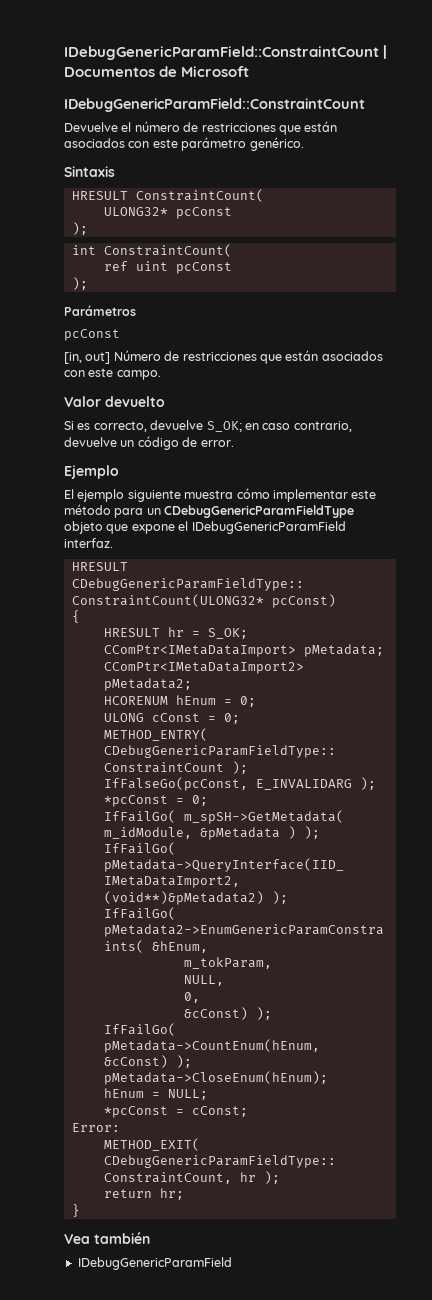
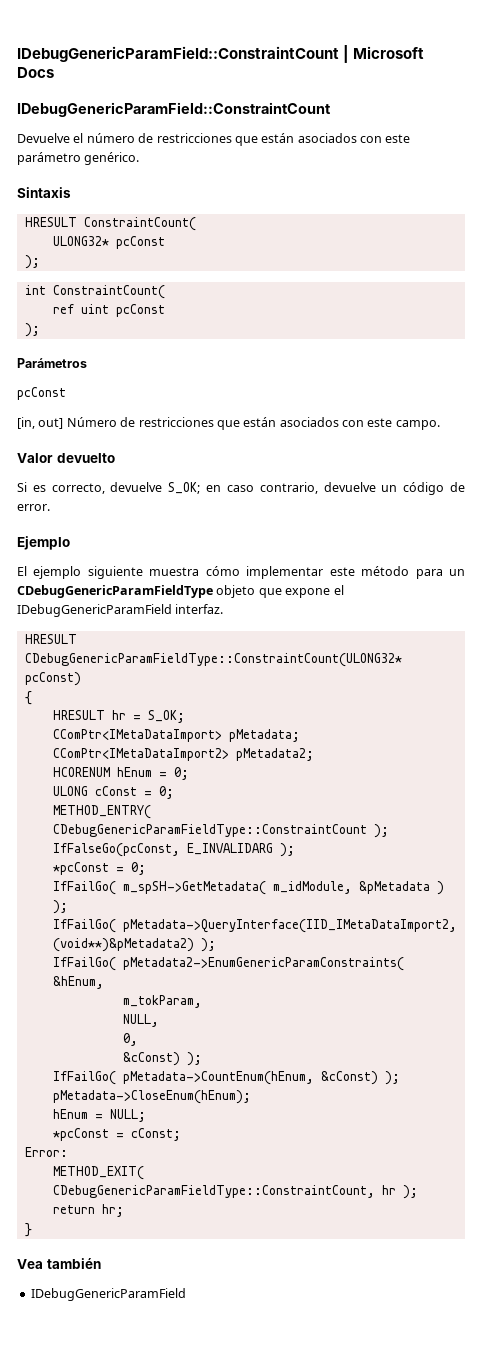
- IDebugGenericParamField::ConstraintCount | Documentos de Microsoft
+ IDebugGenericParamField::ConstraintCount | Microsoft Docs

